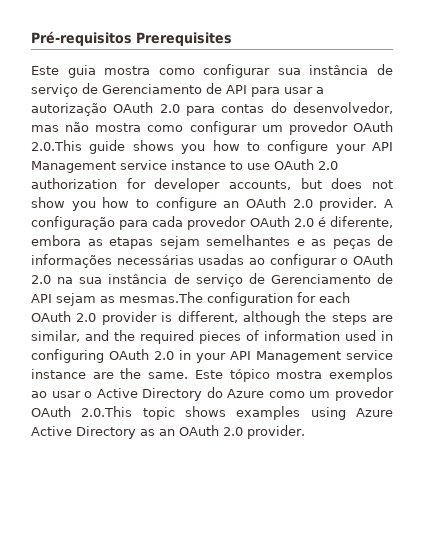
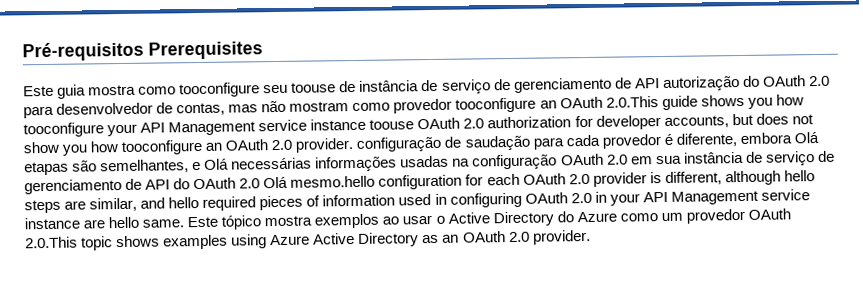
- Este guia mostra como configurar sua instância de serviço de Gerenciamento de API para usar a autorização OAuth 2.0 para contas do desenvolvedor, mas não mostra como configurar um provedor OAuth 2.0.This guide shows you how to configure your API Management service instance to use OAuth 2.0 authorization for developer accounts, but does not show you how to configure an OAuth 2.0 provider. A configuração para cada provedor OAuth 2.0 é diferente, embora as etapas sejam semelhantes e as peças de informações necessárias usadas ao configurar o OAuth 2.0 na sua instância de serviço de Gerenciamento de API sejam as mesmas.The configuration for each OAuth 2.0 provider is different, although the steps are similar, and the required pieces of information used in configuring OAuth 2.0 in your API Management service instance are the same.
+ Este guia mostra como tooconfigure seu toouse de instância de serviço de gerenciamento de API autorização do OAuth 2.0 para desenvolvedor de contas, mas não mostram como provedor tooconfigure an OAuth 2.0.This guide shows you how tooconfigure your API Management service instance toouse OAuth 2.0 authorization for developer accounts, but does not show you how tooconfigure an OAuth 2.0 provider. configuração de saudação para cada provedor é diferente, embora Olá etapas são semelhantes, e Olá necessárias informações usadas na configuração OAuth 2.0 em sua instância de serviço de gerenciamento de API do OAuth 2.0 Olá mesmo.hello configuration for each OAuth 2.0 provider is different, although hello steps are similar, and hello required pieces of information used in configuring OAuth 2.0 in your API Management service instance are hello same.

